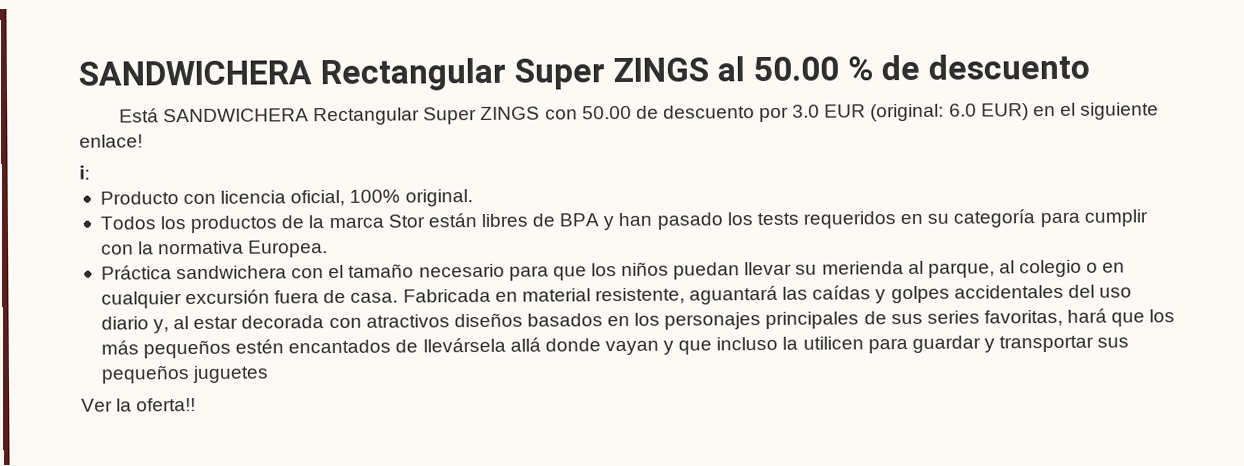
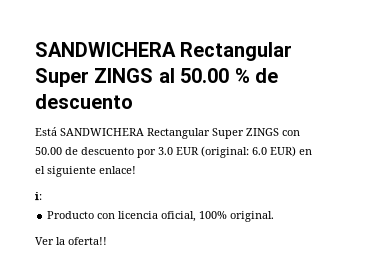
- Todos los productos de la marca Stor están libres de BPA y han pasado los tests requeridos en su categoría para cumplir con la normativa Europea.
- Práctica sandwichera con el tamaño necesario para que los niños puedan llevar su merienda al parque, al colegio o en cualquier excursión fuera de casa. Fabricada en material resistente, aguantará las caídas y golpes accidentales del uso diario y, al estar decorada con atractivos diseños basados en los personajes principales de sus series favoritas, hará que los más pequeños estén encantados de llevársela allá donde vayan y que incluso la utilicen para guardar y transportar sus pequeños juguetes

